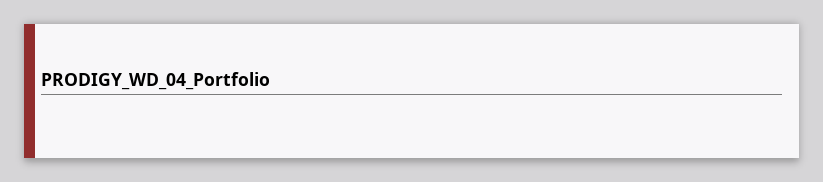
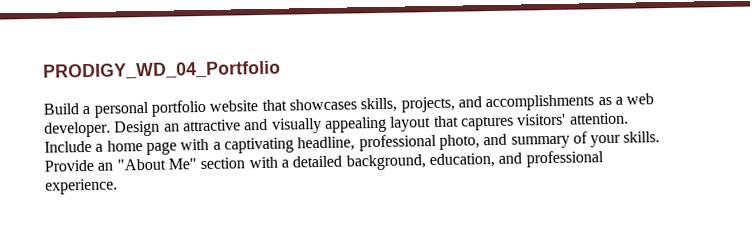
+ Build a personal portfolio website that showcases skills, projects, and accomplishments as a web developer. Design an attractive and visually appealing layout that captures visitors' attention. Include a home page with a captivating headline, professional photo, and summary of your skills. Provide an "About Me" section with a detailed background, education, and professional experience.

